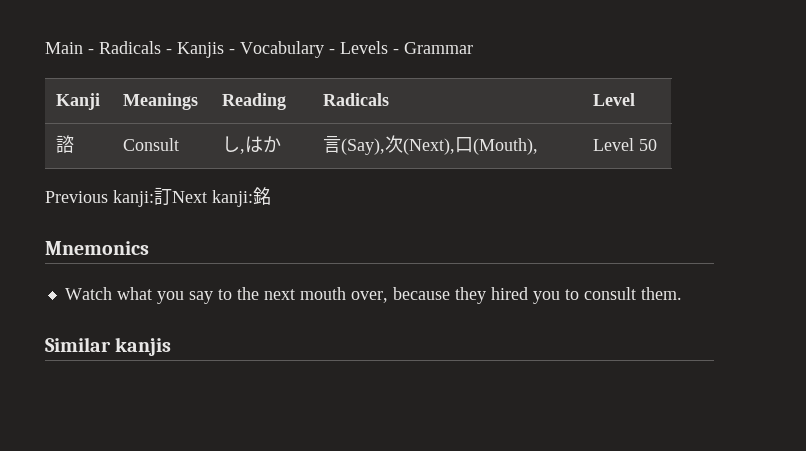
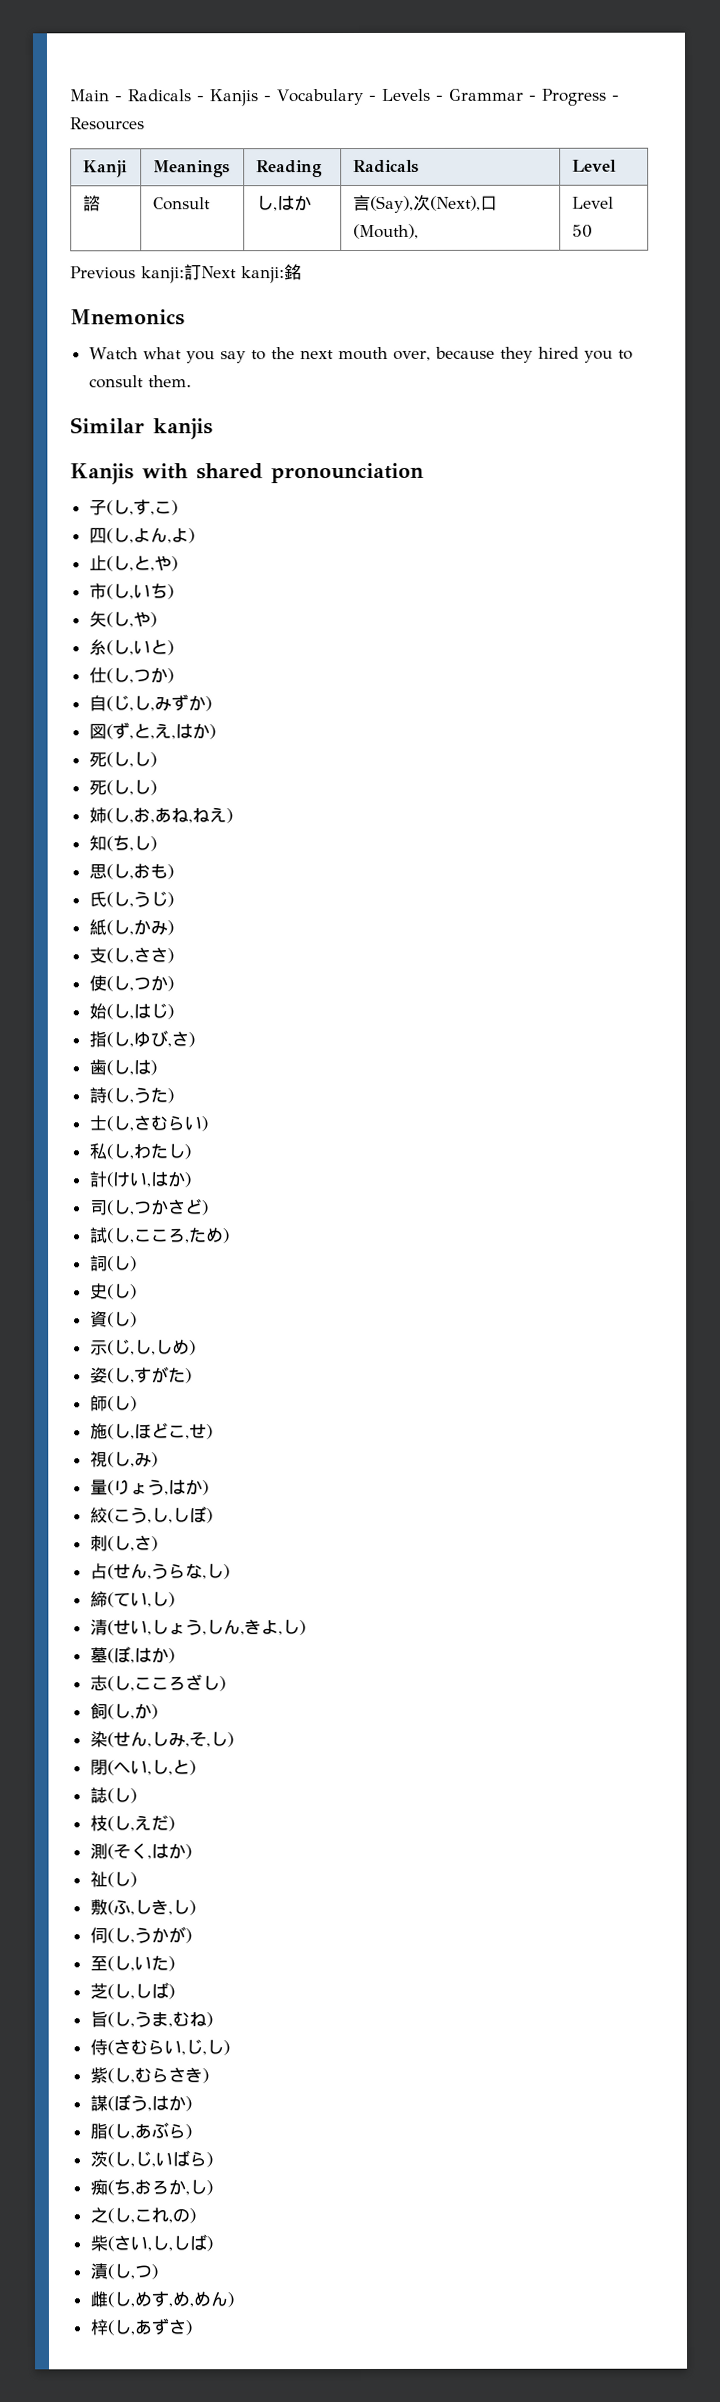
- Main - Radicals - Kanjis - Vocabulary - Levels - Grammar
+ Main - Radicals - Kanjis - Vocabulary - Levels - Grammar - Progress - Resources
+ Kanjis with shared pronounciation
+ 子(し,す,こ)
+ 四(し,よん,よ)
+ 止(し,と,や)
+ 市(し,いち)
+ 矢(し,や)
+ 糸(し,いと)
+ 仕(し,つか)
+ 自(じ,し,みずか)
+ 図(ず,と,え,はか)
+ 死(し,し)
+ 死(し,し)
+ 姉(し,お,あね,ねえ)
+ 知(ち,し)
+ 思(し,おも)
+ 氏(し,うじ)
+ 紙(し,かみ)
+ 支(し,ささ)
+ 使(し,つか)
+ 始(し,はじ)
+ 指(し,ゆび,さ)
+ 歯(し,は)
+ 詩(し,うた)
+ 士(し,さむらい)
+ 私(し,わたし)
+ 計(けい,はか)
+ 司(し,つかさど)
+ 試(し,こころ,ため)
+ 詞(し)
+ 史(し)
+ 資(し)
+ 示(じ,し,しめ)
+ 姿(し,すがた)
+ 師(し)
+ 施(し,ほどこ,せ)
+ 視(し,み)
+ 量(りょう,はか)
+ 絞(こう,し,しぼ)
+ 刺(し,さ)
+ 占(せん,うらな,し)
+ 締(てい,し)
+ 清(せい,しょう,しん,きよ,し)
+ 墓(ぼ,はか)
+ 志(し,こころざし)
+ 飼(し,か)
+ 染(せん,しみ,そ,し)
+ 閉(へい,し,と)
+ 誌(し)
+ 枝(し,えだ)
+ 測(そく,はか)
+ 祉(し)
+ 敷(ふ,しき,し)
+ 伺(し,うかが)
+ 至(し,いた)
+ 芝(し,しば)
+ 旨(し,うま,むね)
+ 侍(さむらい,じ,し)
+ 紫(し,むらさき)
+ 謀(ぼう,はか)
+ 脂(し,あぶら)
+ 茨(し,じ,いばら)
+ 痴(ち,おろか,し)
+ 之(し,これ,の)
+ 柴(さい,し,しば)
+ 漬(し,つ)
+ 雌(し,めす,め,めん)
+ 梓(し,あずさ)

